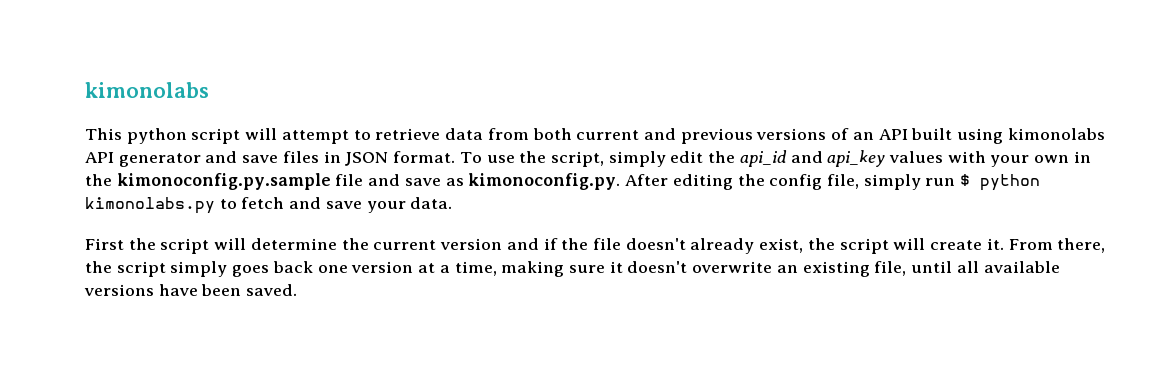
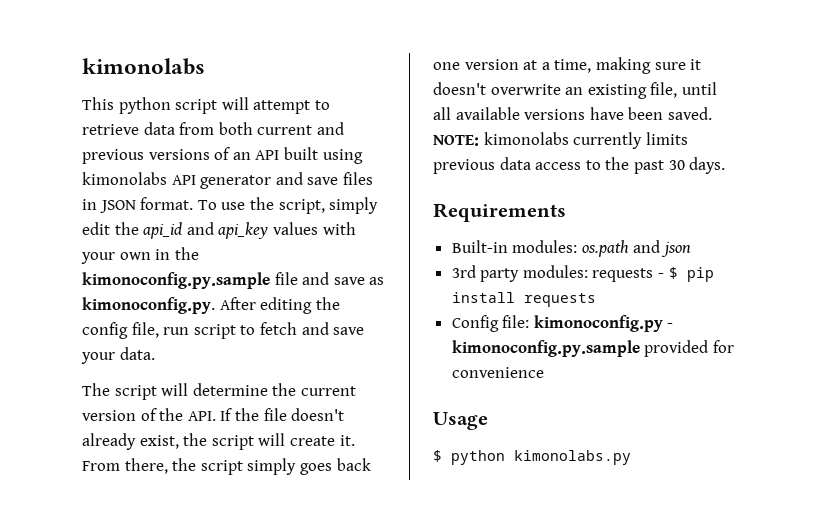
- To use the script, simply edit the api_id and api_key values with your own in the kimonoconfig.py.sample file and save as kimonoconfig.py. After editing the config file, simply run $ python kimonolabs.py to fetch and save your data.
+ To use the script, simply edit the api_id and api_key values with your own in the kimonoconfig.py.sample file and save as kimonoconfig.py. After editing the config file, run script to fetch and save your data.
- First the script will determine the current version and if the file doesn't already exist, the script will create it.
+ The script will determine the current version of the API. If the file doesn't already exist, the script will create it.
+ NOTE: kimonolabs currently limits previous data access to the past 30 days.
+ Requirements
+ Built-in modules: os.path and json
+ 3rd party modules: requests - $ pip install requests
+ Config file: kimonoconfig.py - kimonoconfig.py.sample provided for convenience
+ Usage
+ $ python kimonolabs.py

